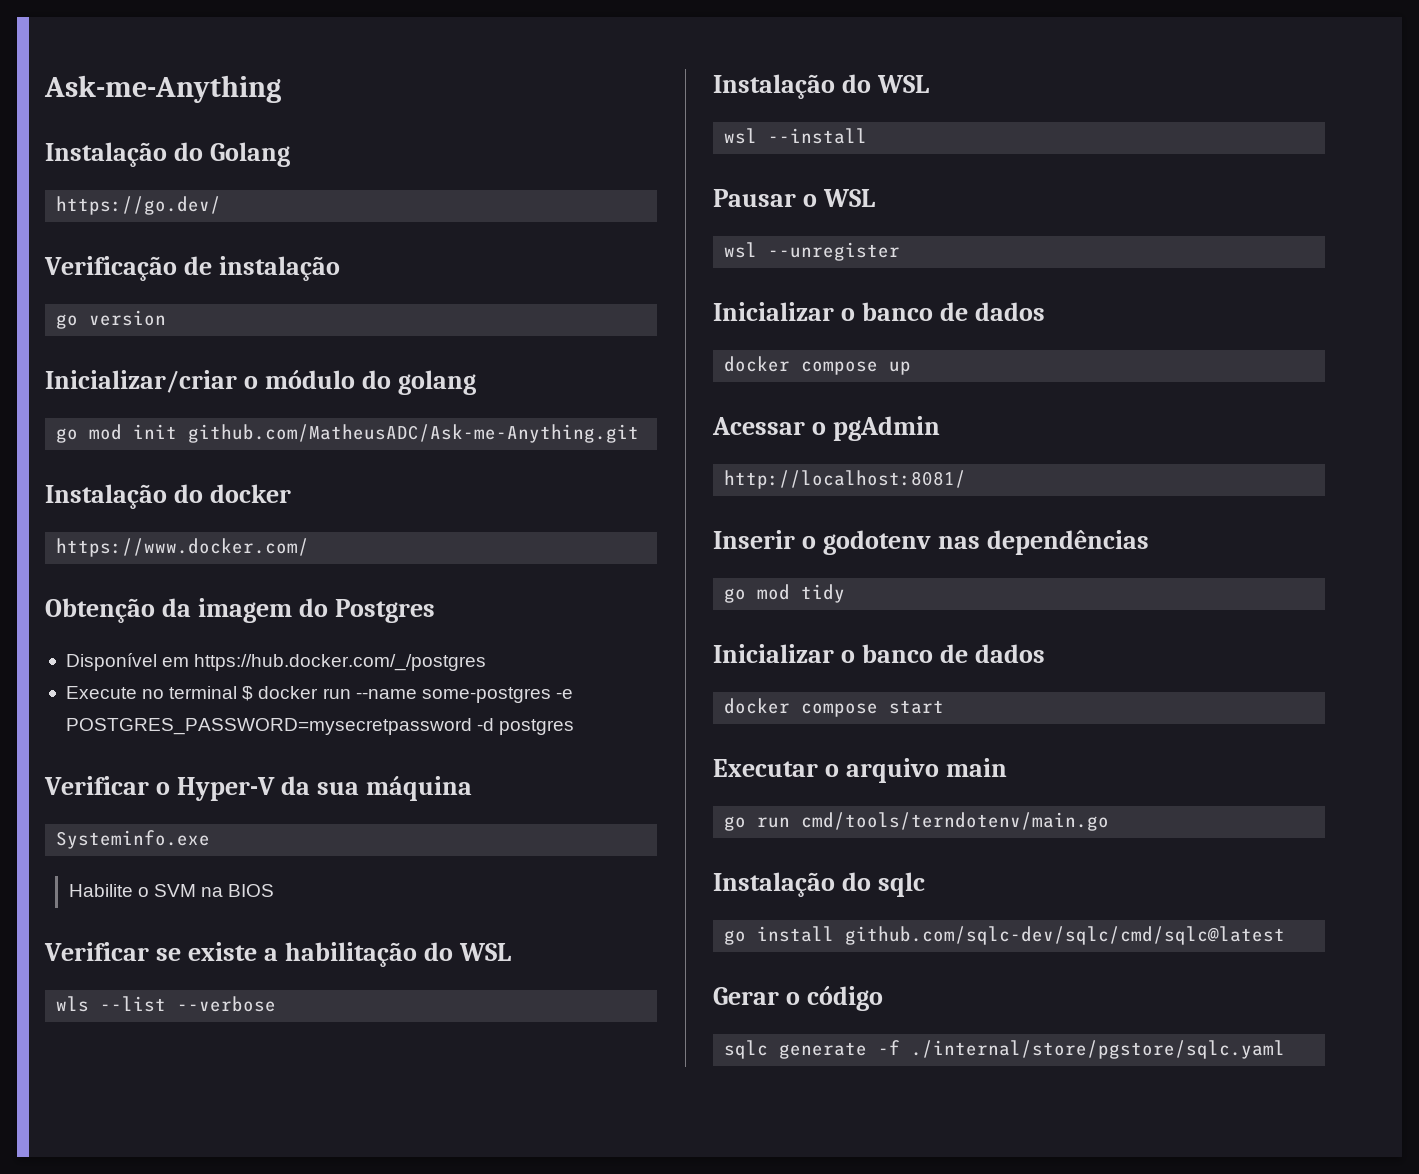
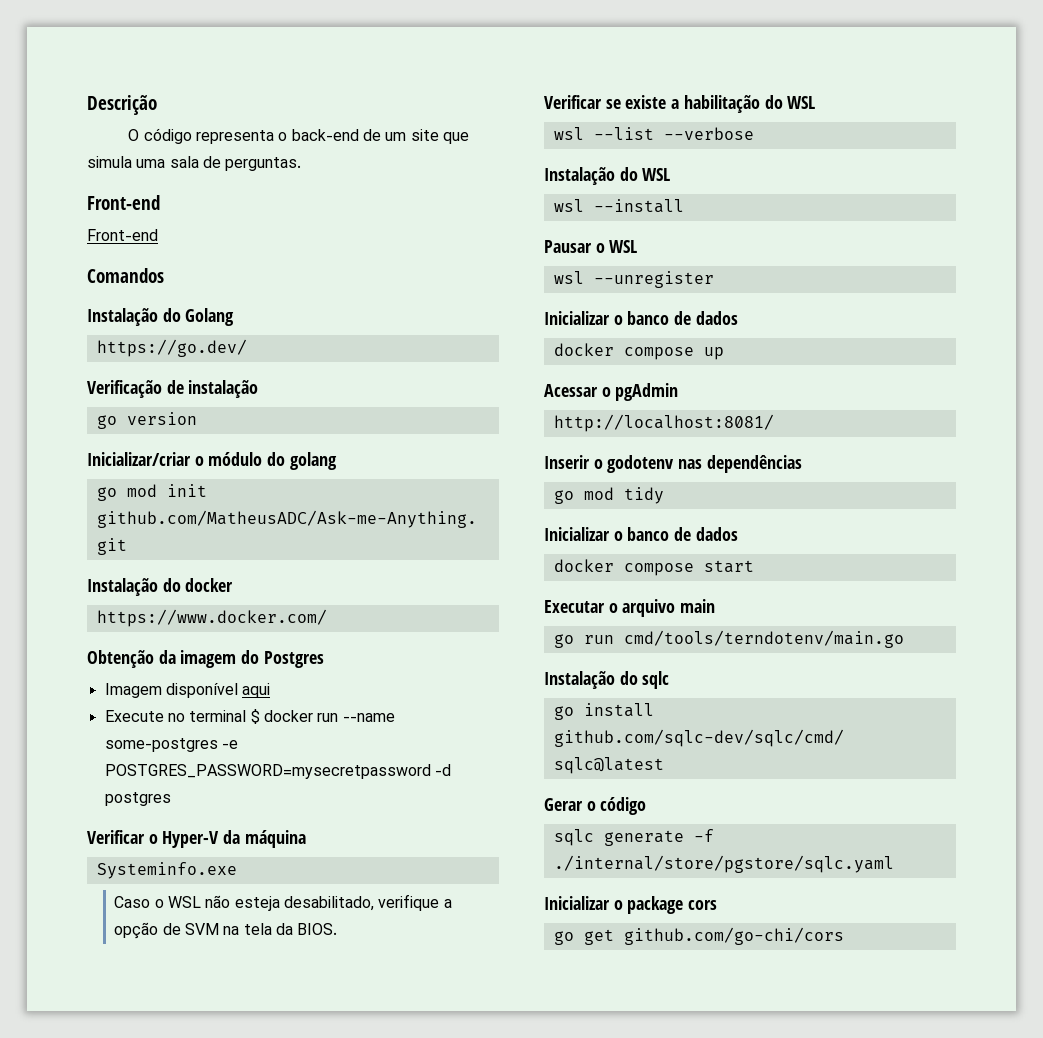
- Ask-me-Anything
+ Descrição
+ O código representa o back-end de um site que simula uma sala de perguntas.
+ Front-end
+ Front-end
+ Comandos
- Disponível em https://hub.docker.com/_/postgres
+ Imagem disponível aqui
- Verificar o Hyper-V da sua máquina
+ Verificar o Hyper-V da máquina
- Habilite o SVM na BIOS
+ Caso o WSL não esteja desabilitado, verifique a opção de SVM na tela da BIOS.
- wls --list --verbose
+ wsl --list --verbose
+ Inicializar o package cors
+ go get github.com/go-chi/cors

